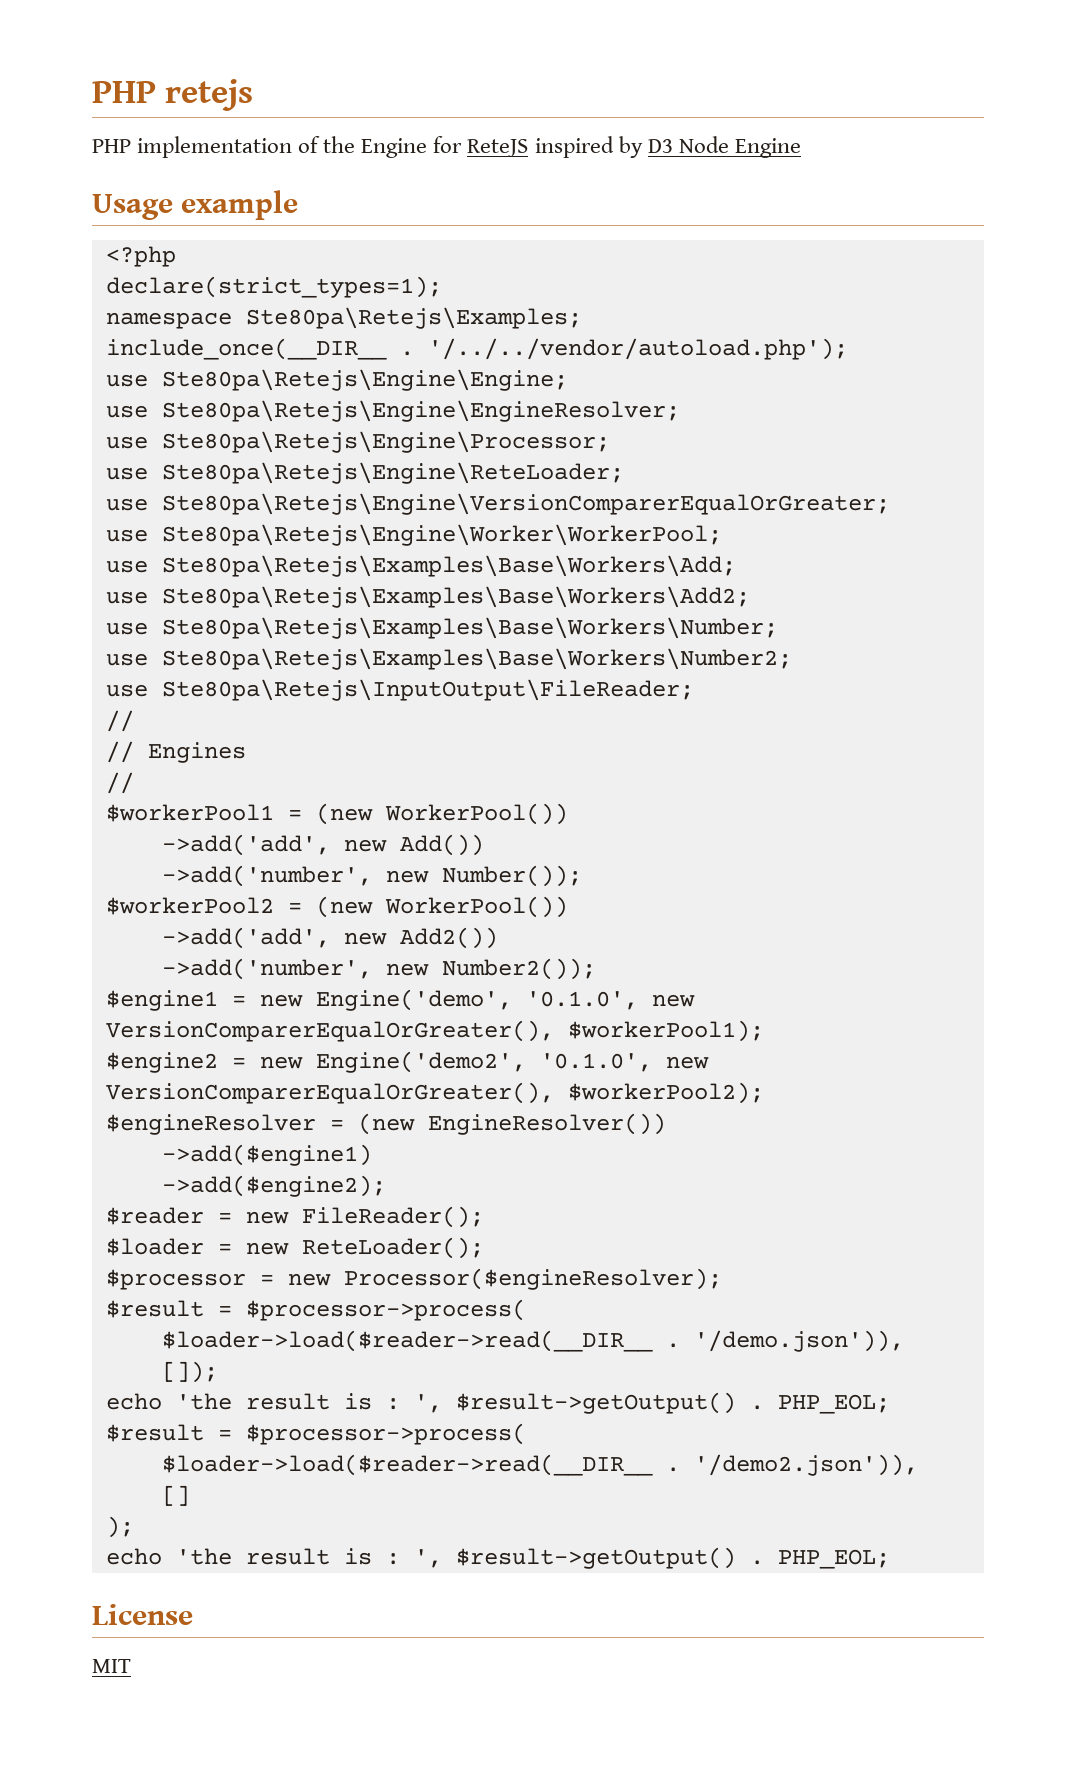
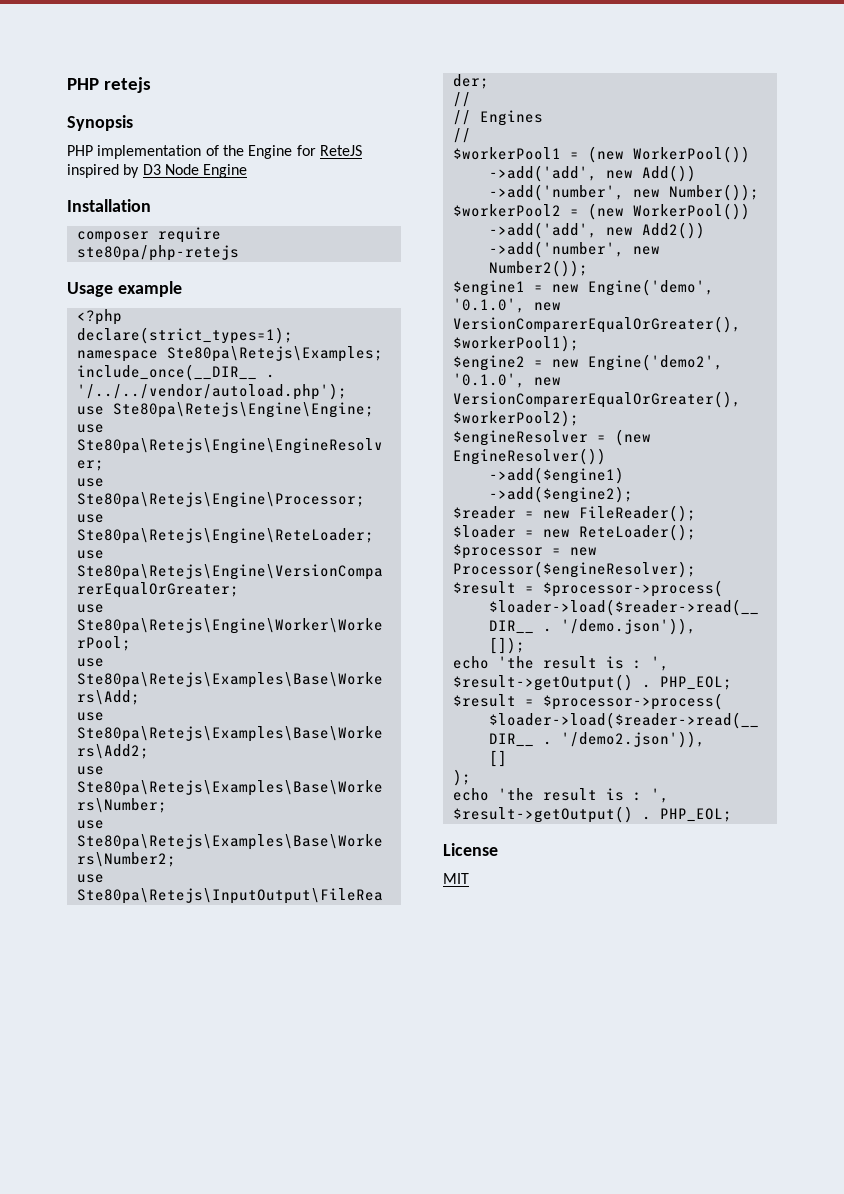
+ Synopsis
+ Installation
+ composer require ste80pa/php-retejs

